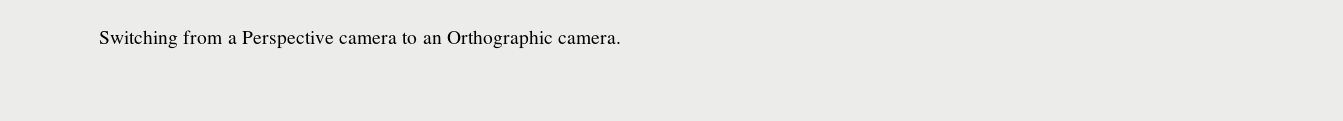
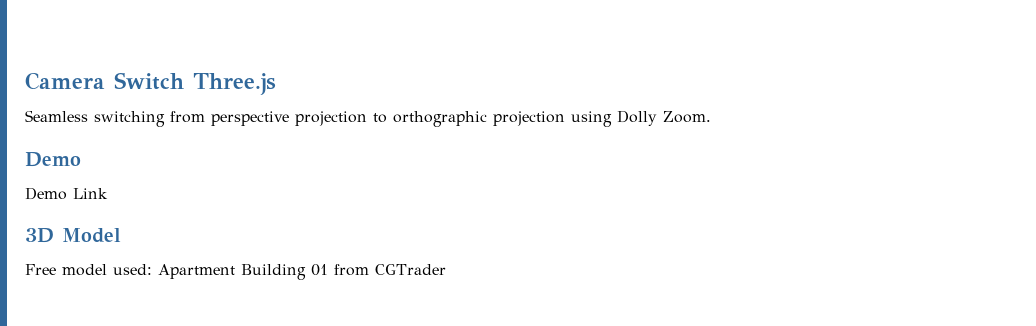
- Switching from a Perspective camera to an Orthographic camera.
+ Camera Switch Three.js
+ Seamless switching from perspective projection to orthographic projection using Dolly Zoom.
+ Demo
+ Demo Link
+ 3D Model
+ Free model used: Apartment Building 01 from CGTrader

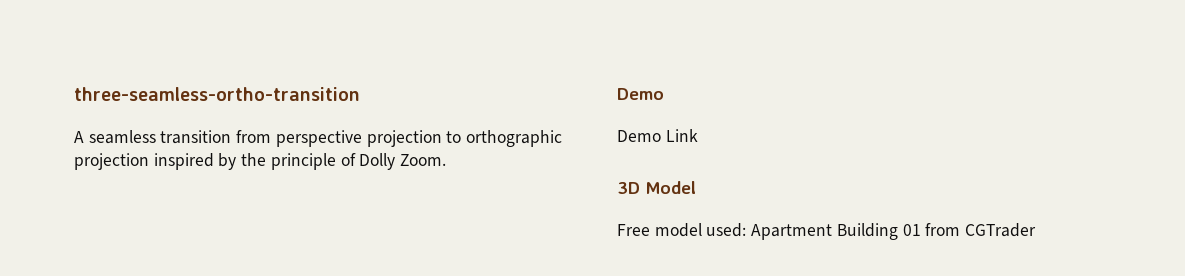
- Camera Switch Three.js
- Seamless switching from perspective projection to orthographic projection using Dolly Zoom.
+ three-seamless-ortho-transition
+ A seamless transition from perspective projection to orthographic projection inspired by the principle of Dolly Zoom.

